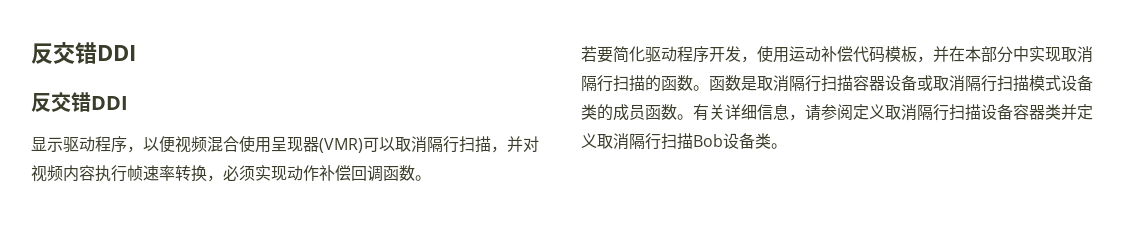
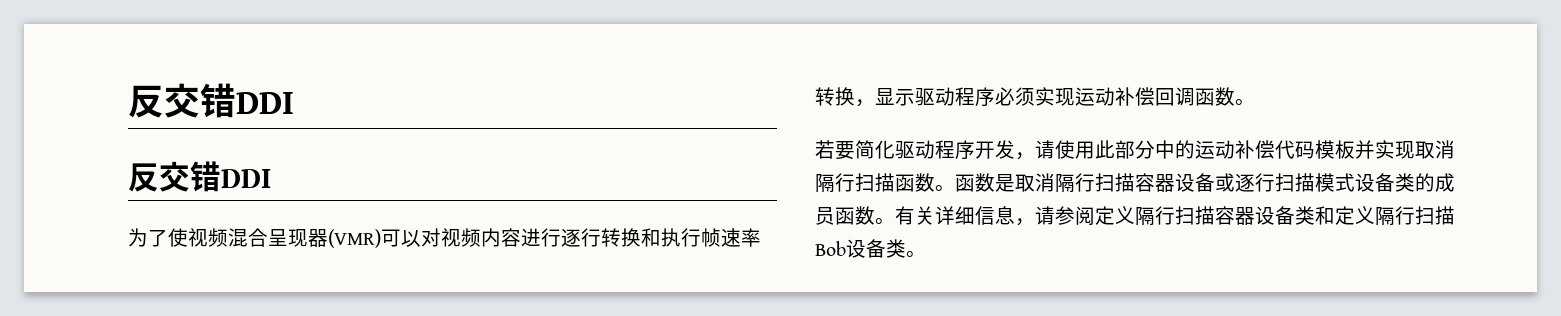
- 显示驱动程序，以便视频混合使用呈现器(VMR)可以取消隔行扫描，并对视频内容执行帧速率转换，必须实现动作补偿回调函数。
+ 为了使视频混合呈现器(VMR)可以对视频内容进行逐行转换和执行帧速率转换，显示驱动程序必须实现运动补偿回调函数。
- 若要简化驱动程序开发，使用运动补偿代码模板，并在本部分中实现取消隔行扫描的函数。
+ 若要简化驱动程序开发，请使用此部分中的运动补偿代码模板并实现取消隔行扫描函数。
- 函数是取消隔行扫描容器设备或取消隔行扫描模式设备类的成员函数。
+ 函数是取消隔行扫描容器设备或逐行扫描模式设备类的成员函数。
- 有关详细信息，请参阅定义取消隔行扫描设备容器类并定义取消隔行扫描Bob设备类。
+ 有关详细信息，请参阅定义隔行扫描容器设备类和定义隔行扫描Bob设备类。

